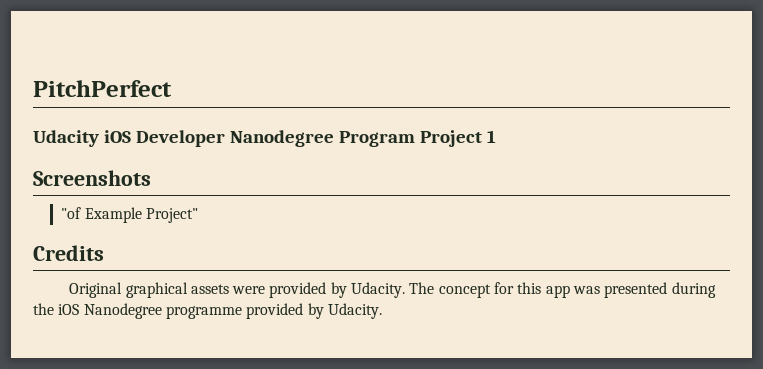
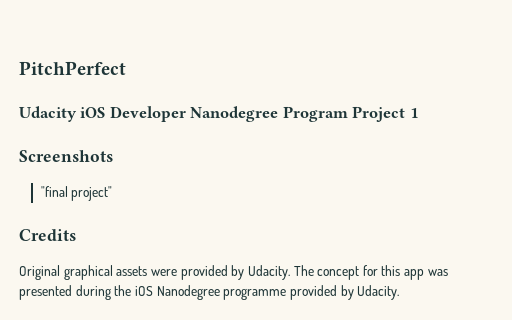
- "of Example Project"
+ "final project"

